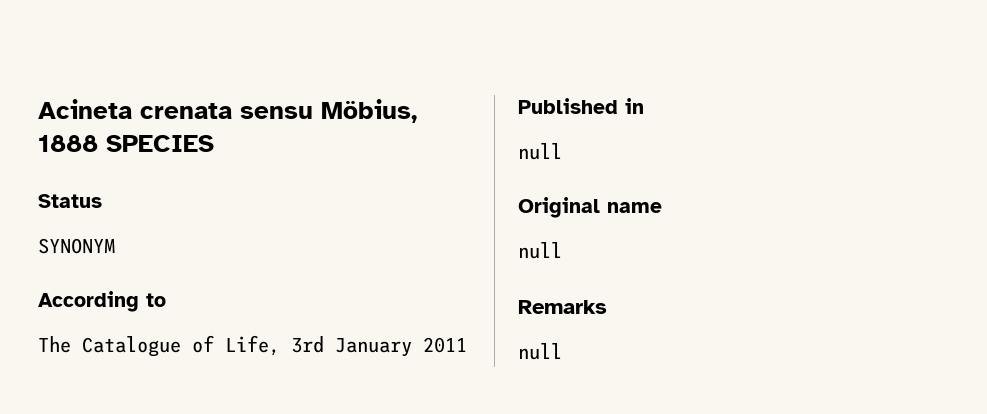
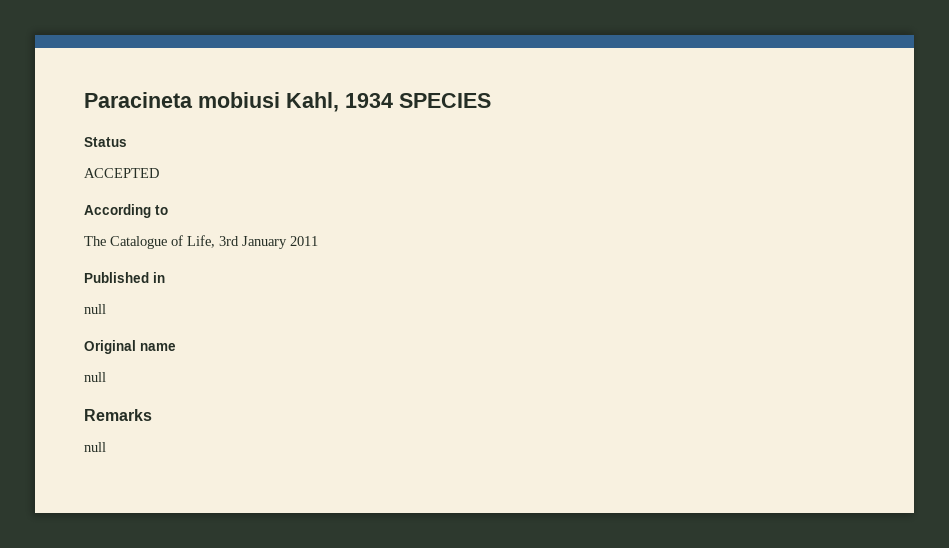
- Acineta crenata sensu Möbius, 1888 SPECIES
+ Paracineta mobiusi Kahl, 1934 SPECIES
- SYNONYM
+ ACCEPTED

